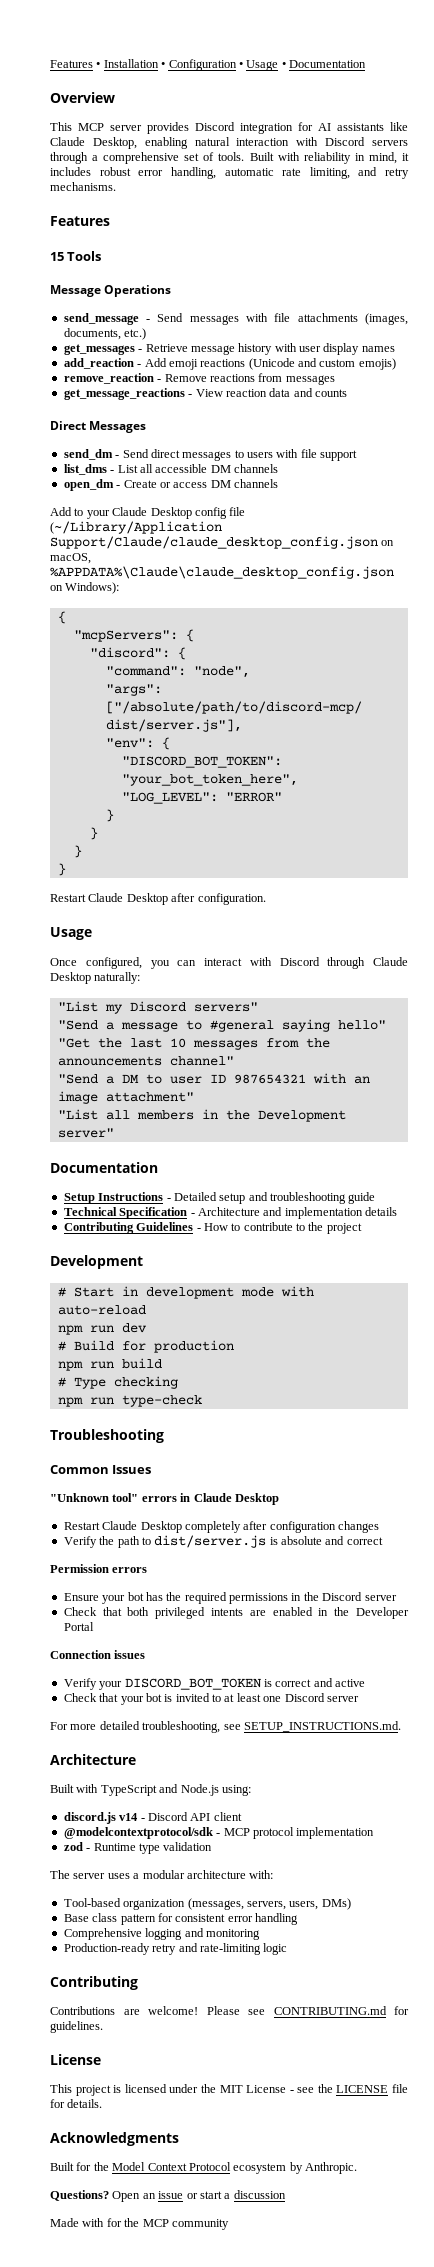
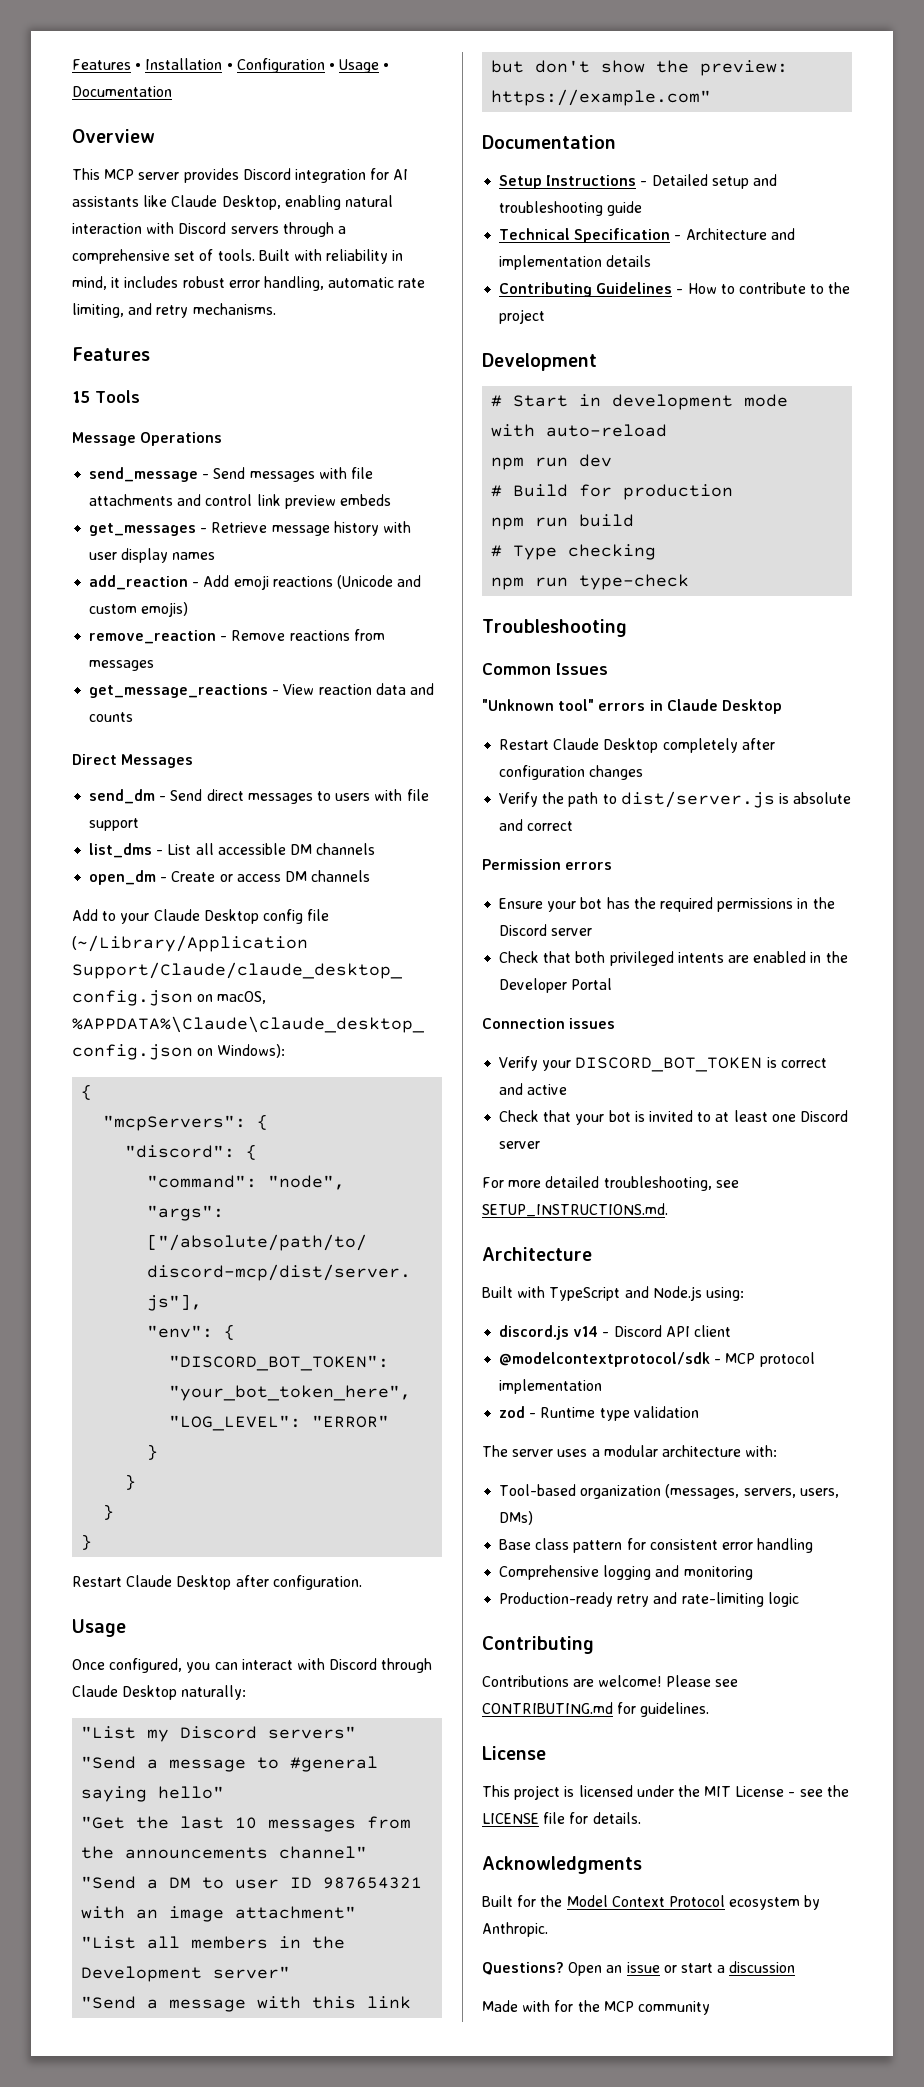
- send_message - Send messages with file attachments (images, documents, etc.)
+ send_message - Send messages with file attachments and control link preview embeds
+ "Send a message with this link but don't show the preview: https://example.com"

